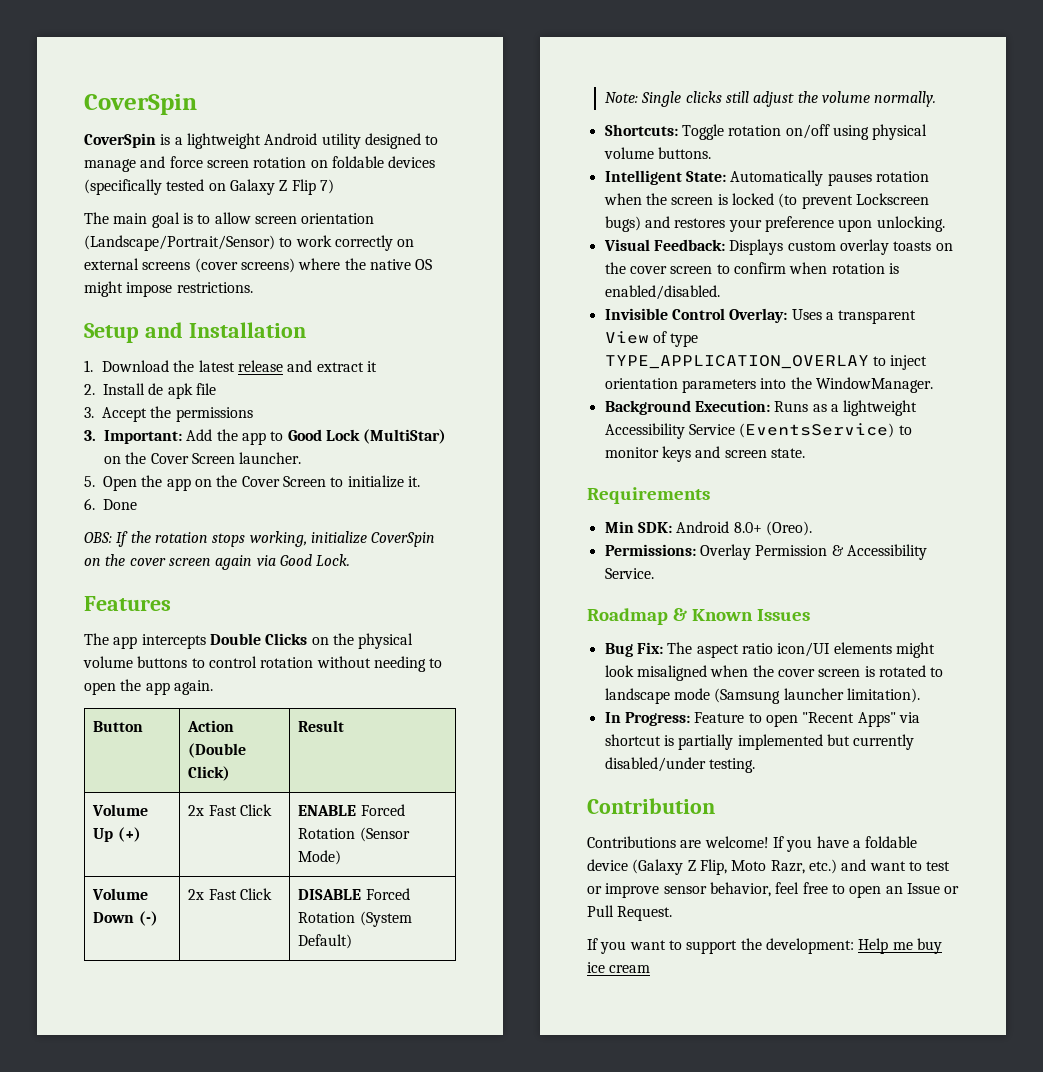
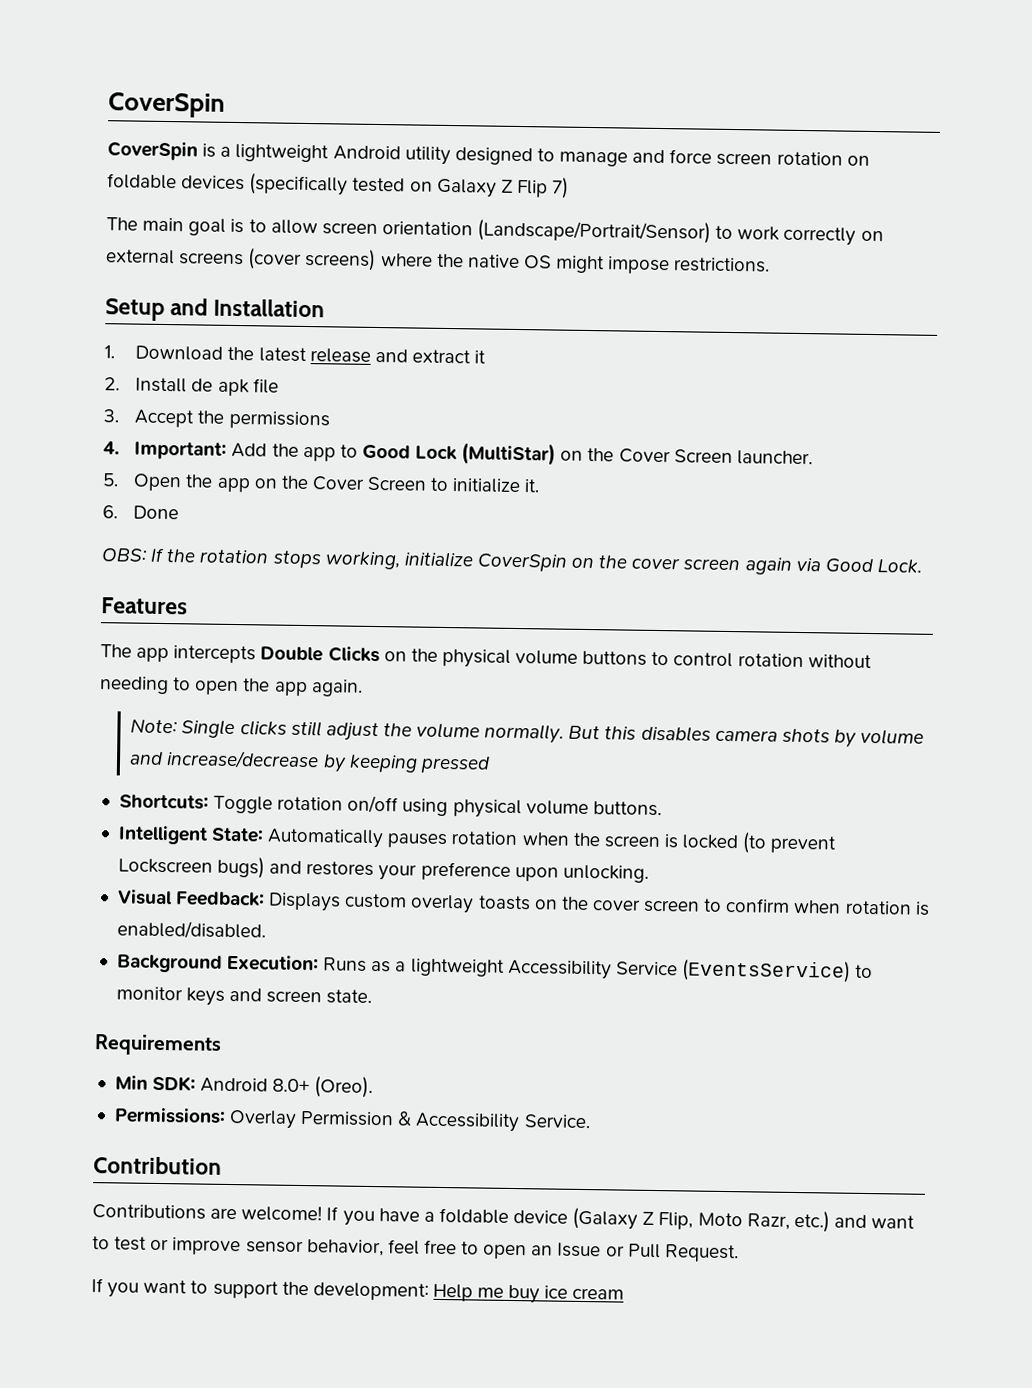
- 3. Important: Add the app to Good Lock (MultiStar) on the Cover Screen launcher.
+ 4. Important: Add the app to Good Lock (MultiStar) on the Cover Screen launcher.
- Button | Action (Double Click) | Result
- Volume Up (+) | 2x Fast Click | ENABLE Forced Rotation (Sensor Mode)
- Volume Down (-) | 2x Fast Click | DISABLE Forced Rotation (System Default)
+ But this disables camera shots by volume and increase/decrease by keeping pressed
- Invisible Control Overlay: Uses a transparent View of type TYPE_APPLICATION_OVERLAY to inject orientation parameters into the WindowManager.
- Roadmap & Known Issues
- Bug Fix: The aspect ratio icon/UI elements might look misaligned when the cover screen is rotated to landscape mode (Samsung launcher limitation).
- In Progress: Feature to open "Recent Apps" via shortcut is partially implemented but currently disabled/under testing.

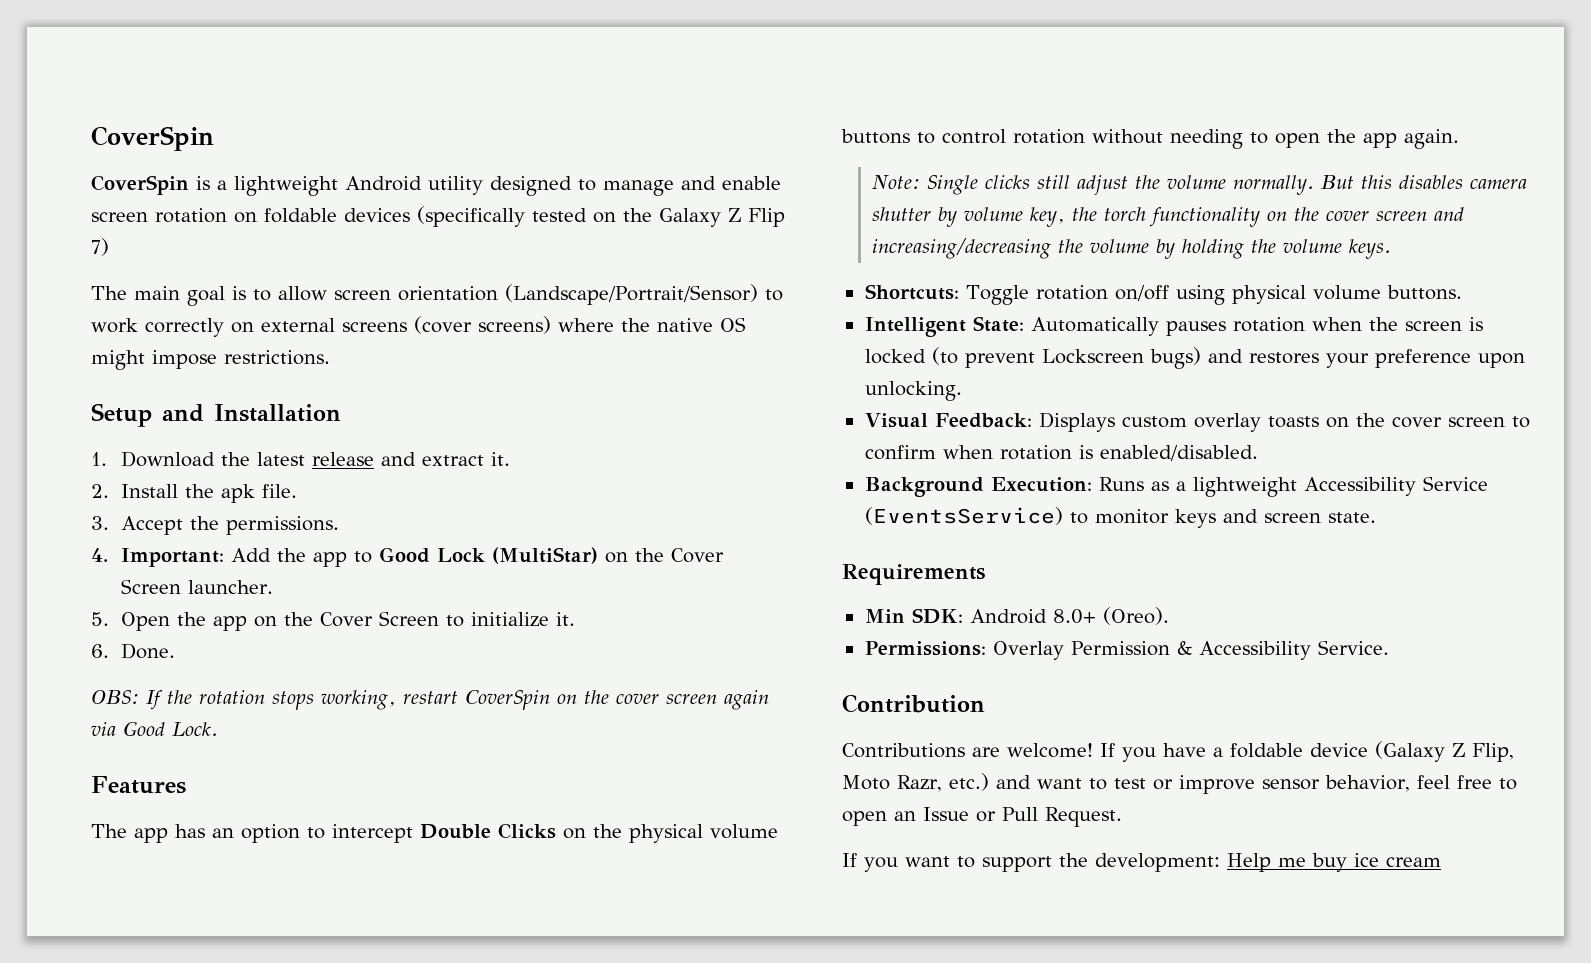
- CoverSpin is a lightweight Android utility designed to manage and force screen rotation on foldable devices (specifically tested on Galaxy Z Flip 7)
+ CoverSpin is a lightweight Android utility designed to manage and enable screen rotation on foldable devices (specifically tested on the Galaxy Z Flip 7)
- 1. Download the latest release and extract it
+ 1. Download the latest release and extract it.
- 2. Install de apk file
+ 2. Install the apk file.
- 3. Accept the permissions
+ 3. Accept the permissions.
- 6. Done
+ 6. Done.
- OBS: If the rotation stops working, initialize CoverSpin on the cover screen again via Good Lock.
+ OBS: If the rotation stops working, restart CoverSpin on the cover screen again via Good Lock.
- The app intercepts Double Clicks on the physical volume buttons to control rotation without needing to open the app again.
+ The app has an option to intercept Double Clicks on the physical volume buttons to control rotation without needing to open the app again.
- But this disables camera shots by volume and increase/decrease by keeping pressed
+ But this disables camera shutter by volume key, the torch functionality on the cover screen and increasing/decreasing the volume by holding the volume keys.

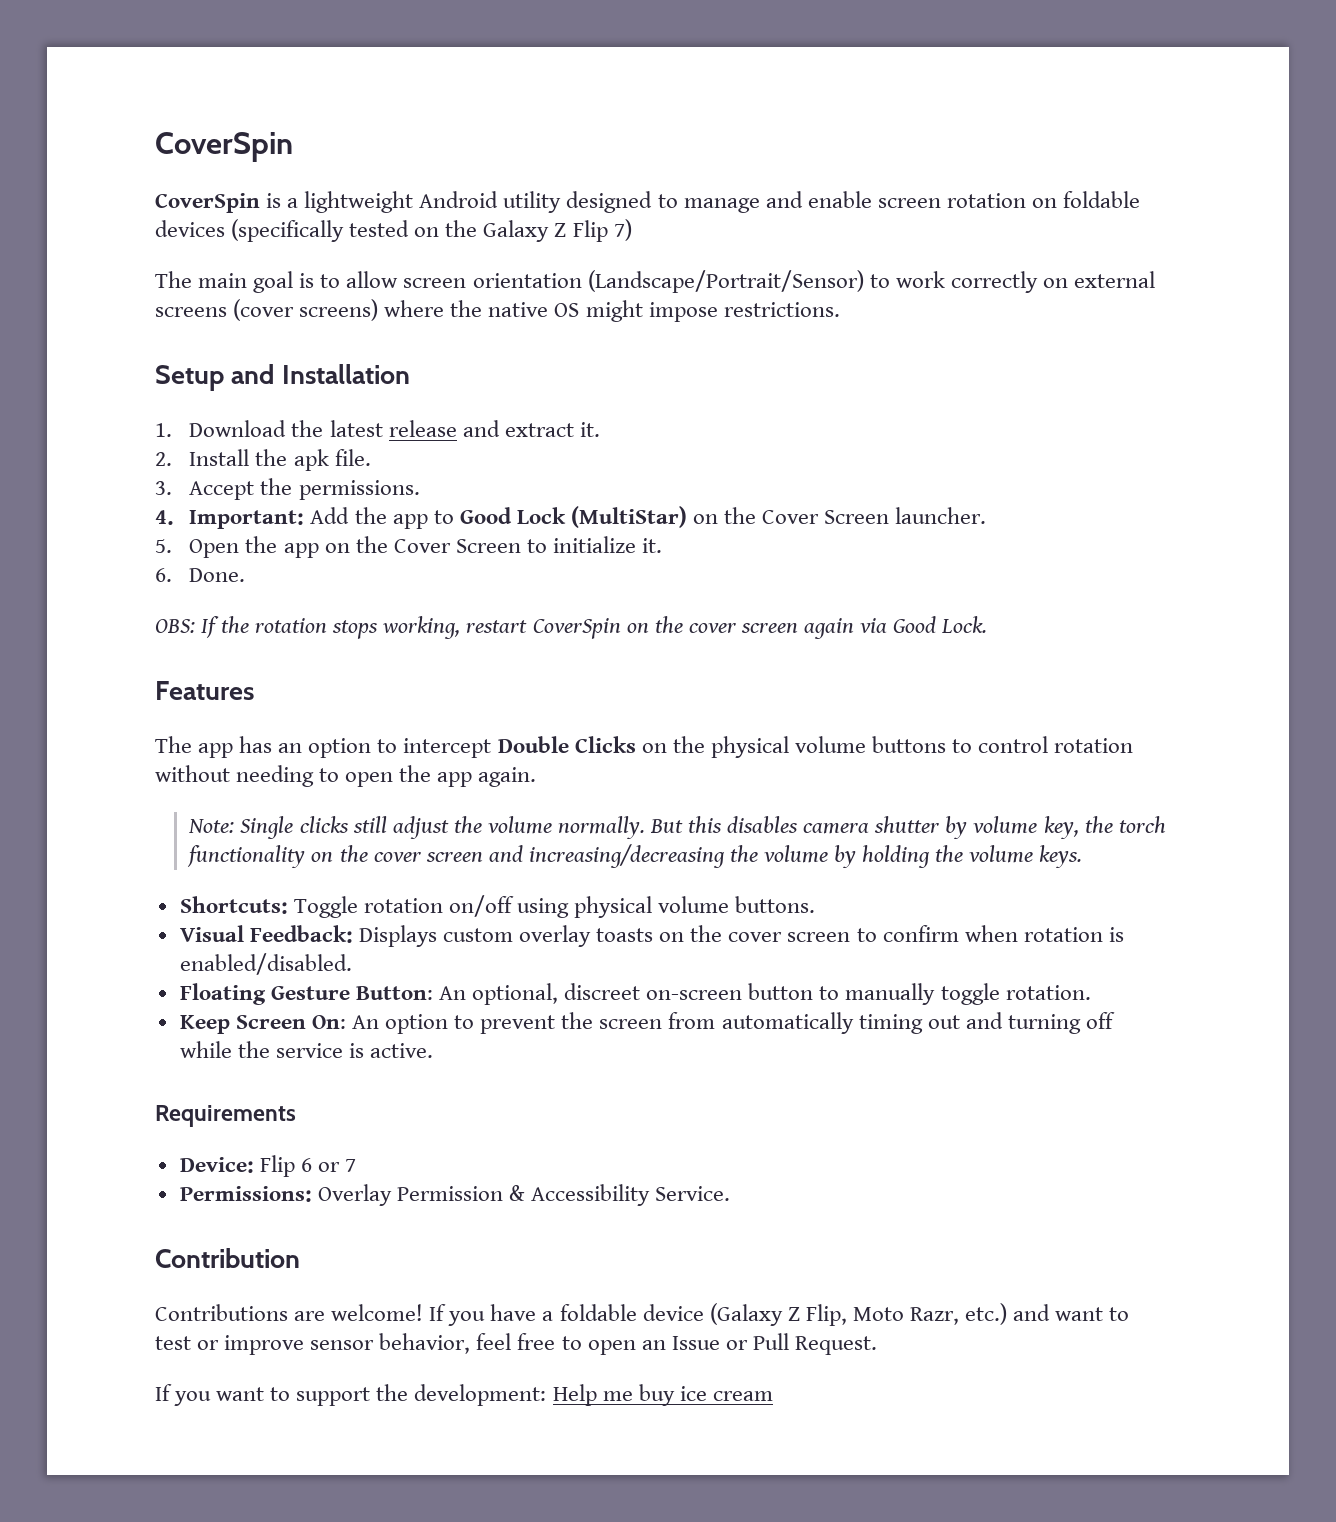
- Intelligent State: Automatically pauses rotation when the screen is locked (to prevent Lockscreen bugs) and restores your preference upon unlocking.
- Background Execution: Runs as a lightweight Accessibility Service (EventsService) to monitor keys and screen state.
+ Floating Gesture Button: An optional, discreet on-screen button to manually toggle rotation.
+ Keep Screen On: An option to prevent the screen from automatically timing out and turning off while the service is active.
  Requirements
- Min SDK: Android 8.0+ (Oreo).
+ Device: Flip 6 or 7

